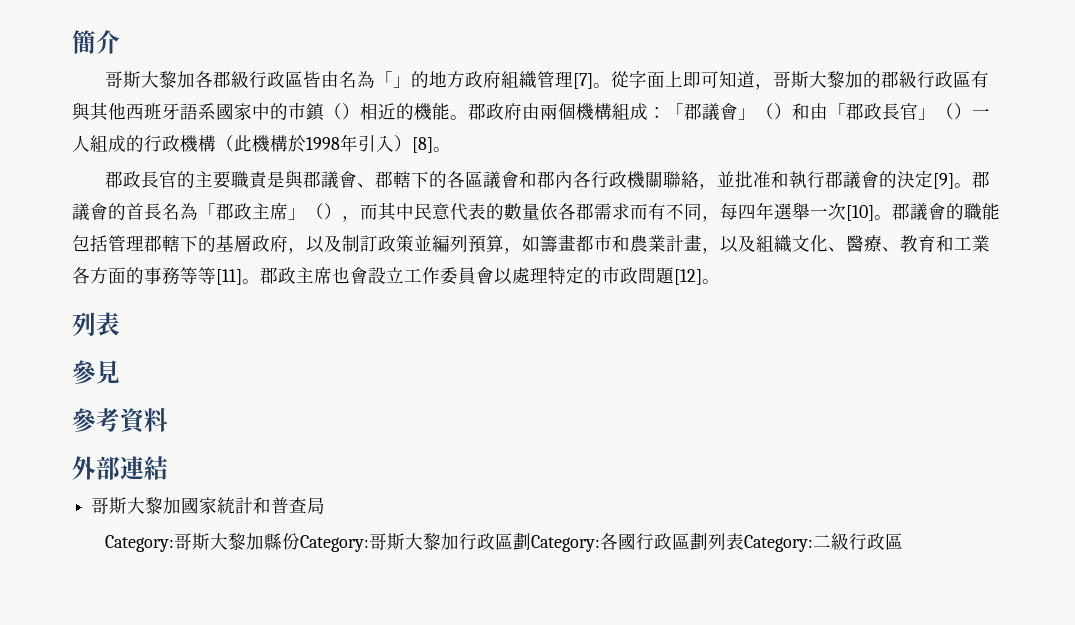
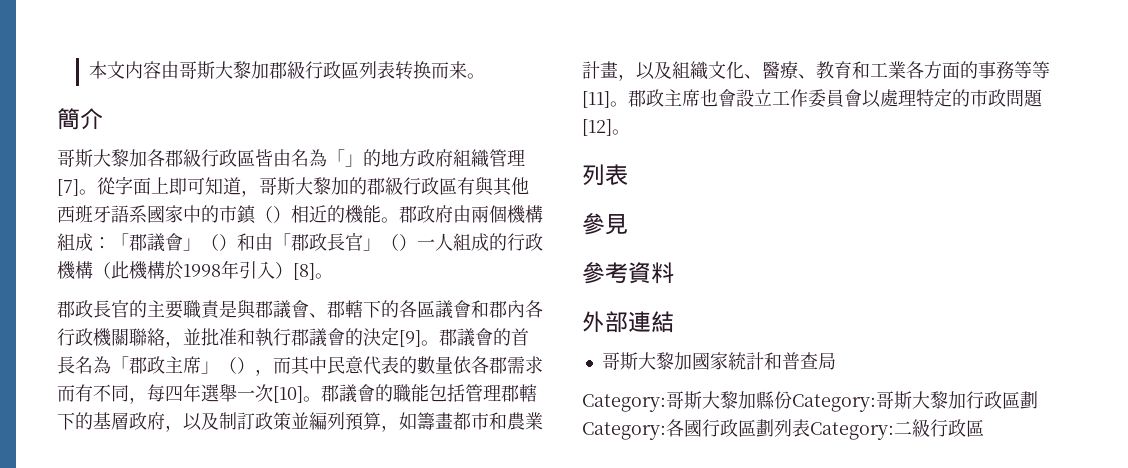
+ 本文内容由哥斯大黎加郡級行政區列表转换而来。

